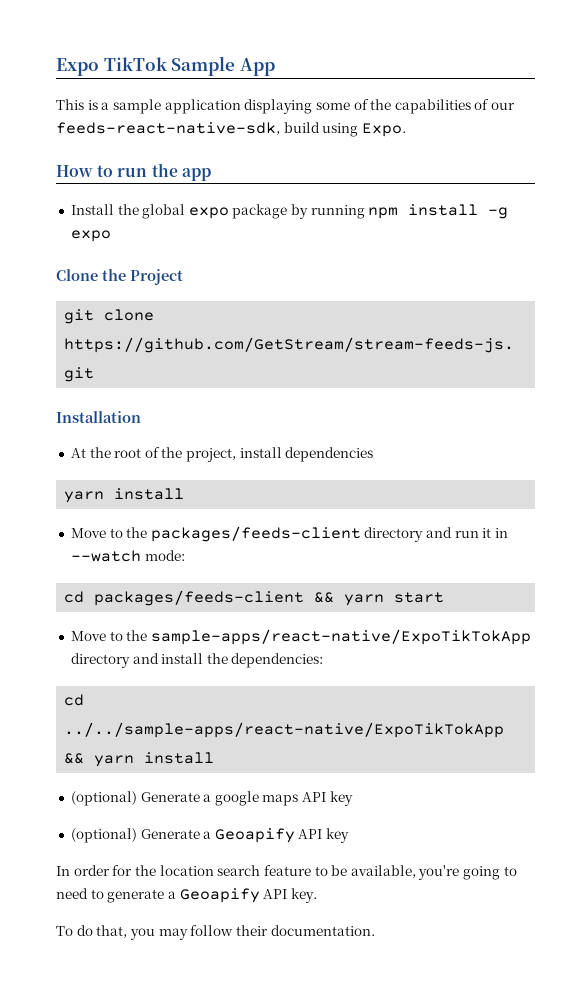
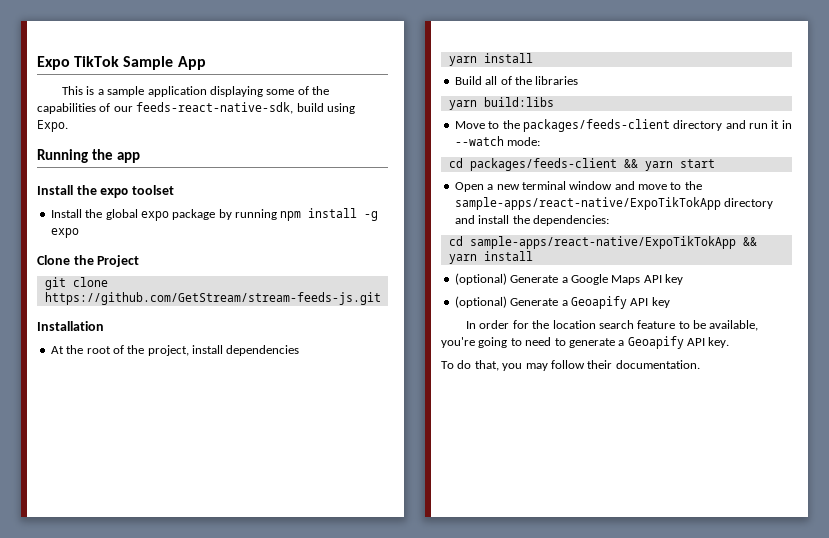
- How to run the app
+ Running the app
+ Install the expo toolset
+ Build all of the libraries
+ yarn build:libs
- Move to the sample-apps/react-native/ExpoTikTokApp directory and install the dependencies:
+ Open a new terminal window and move to the sample-apps/react-native/ExpoTikTokApp directory and install the dependencies:
- cd ../../sample-apps/react-native/ExpoTikTokApp && yarn install
+ cd sample-apps/react-native/ExpoTikTokApp && yarn install
- (optional) Generate a google maps API key
+ (optional) Generate a Google Maps API key

